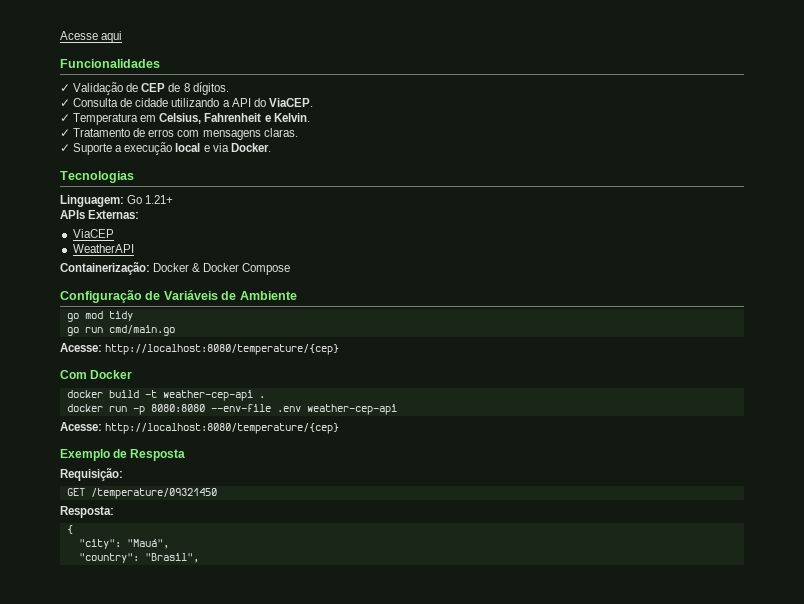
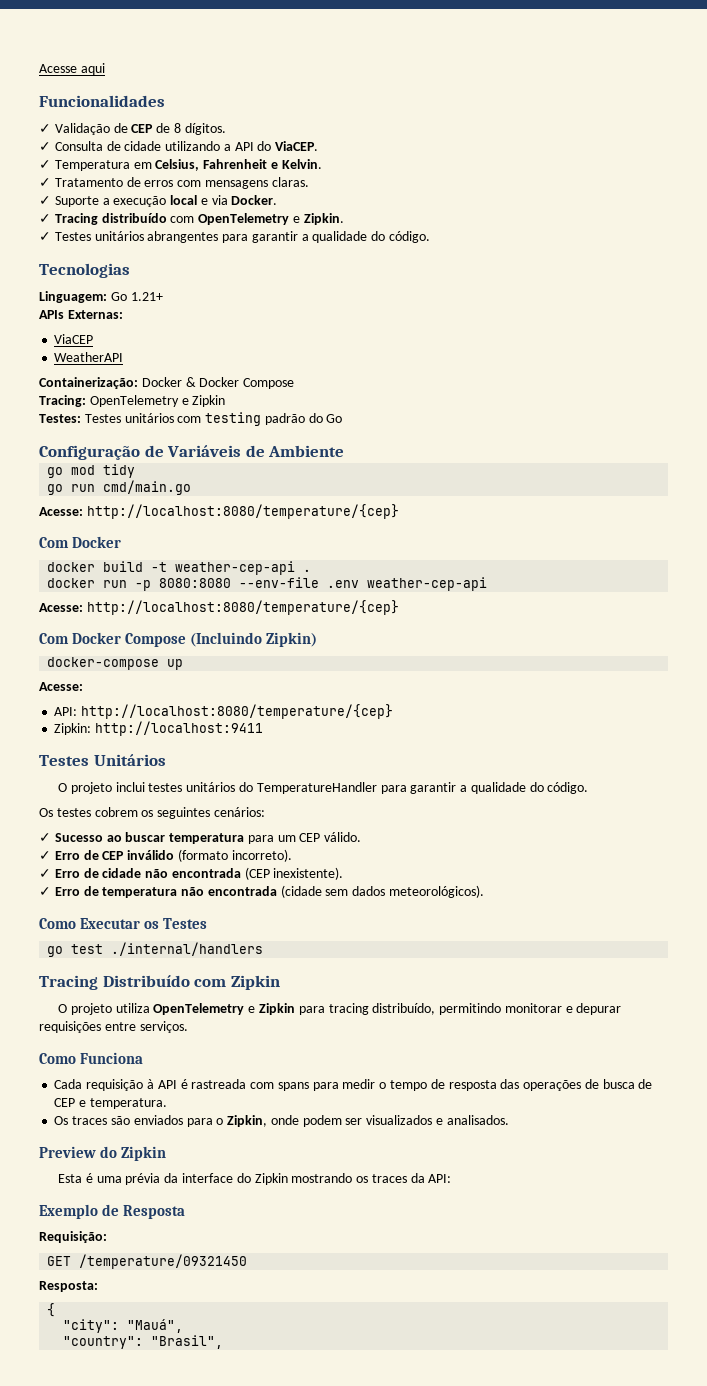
+ ✓ Tracing distribuído com OpenTelemetry e Zipkin.
+ ✓ Testes unitários abrangentes para garantir a qualidade do código.
+ Tracing: OpenTelemetry e Zipkin
+ Testes: Testes unitários com testing padrão do Go
+ Com Docker Compose (Incluindo Zipkin)
+ docker-compose up
+ Acesse:
+ API: http://localhost:8080/temperature/{cep}
+ Zipkin: http://localhost:9411
+ Testes Unitários
+ O projeto inclui testes unitários do TemperatureHandler para garantir a qualidade do código.
+ Os testes cobrem os seguintes cenários:
+ ✓ Sucesso ao buscar temperatura para um CEP válido.
+ ✓ Erro de CEP inválido (formato incorreto).
+ ✓ Erro de cidade não encontrada (CEP inexistente).
+ ✓ Erro de temperatura não encontrada (cidade sem dados meteorológicos).
+ Como Executar os Testes
+ go test ./internal/handlers
+ Tracing Distribuído com Zipkin
+ O projeto utiliza OpenTelemetry e Zipkin para tracing distribuído, permitindo monitorar e depurar requisições entre serviços.
+ Como Funciona
+ Cada requisição à API é rastreada com spans para medir o tempo de resposta das operações de busca de CEP e temperatura.
+ Os traces são enviados para o Zipkin, onde podem ser visualizados e analisados.
+ Preview do Zipkin
+ Esta é uma prévia da interface do Zipkin mostrando os traces da API:

